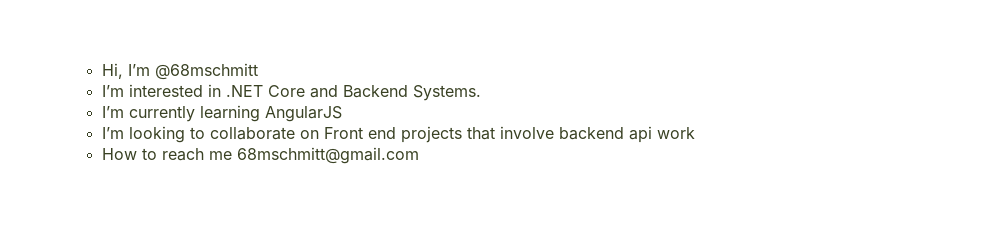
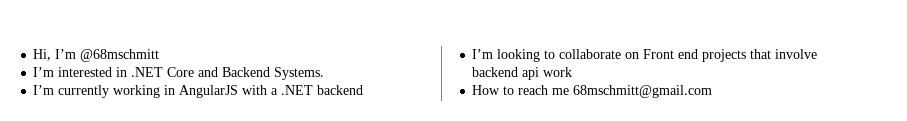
- I’m currently learning AngularJS
+ I’m currently working in AngularJS with a .NET backend

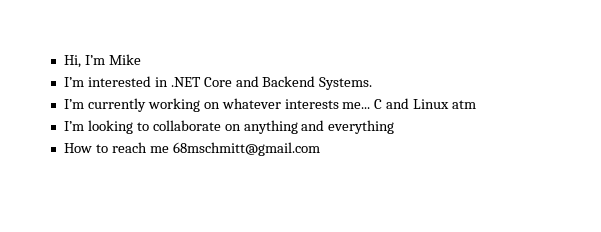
- Hi, I’m @68mschmitt
+ Hi, I’m Mike
- I’m currently working in AngularJS with a .NET backend
+ I’m currently working on whatever interests me... C and Linux atm
- I’m looking to collaborate on Front end projects that involve backend api work
+ I’m looking to collaborate on anything and everything

